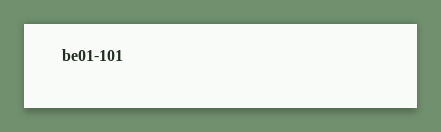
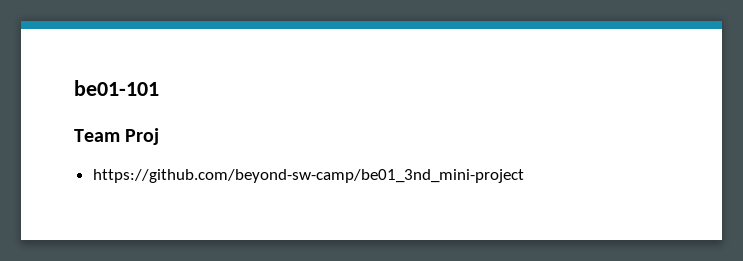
+ Team Proj
+ https://github.com/beyond-sw-camp/be01_3nd_mini-project

